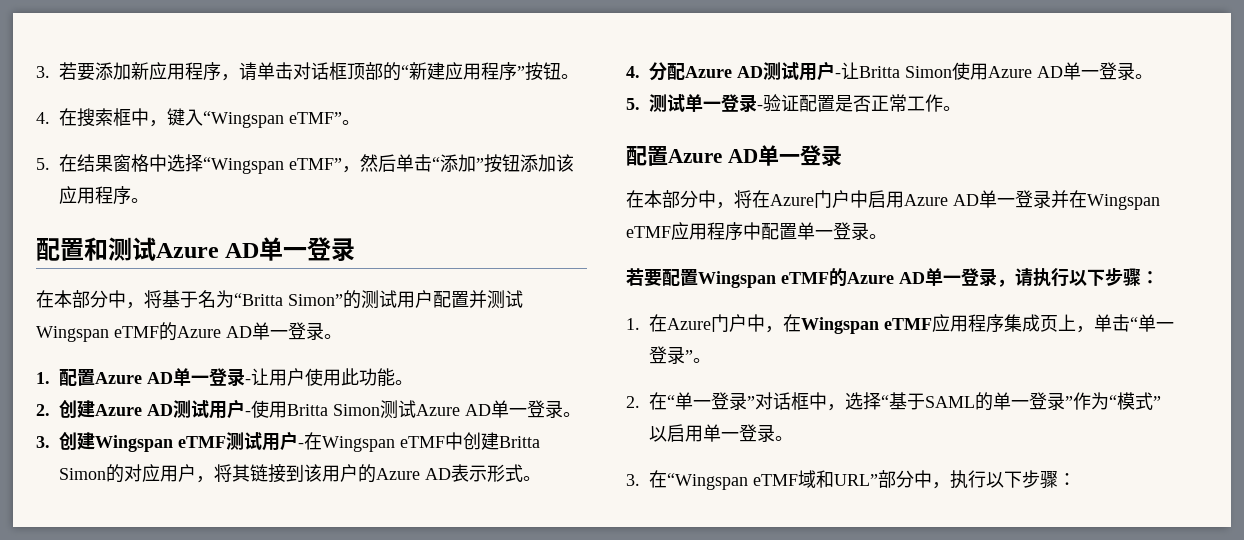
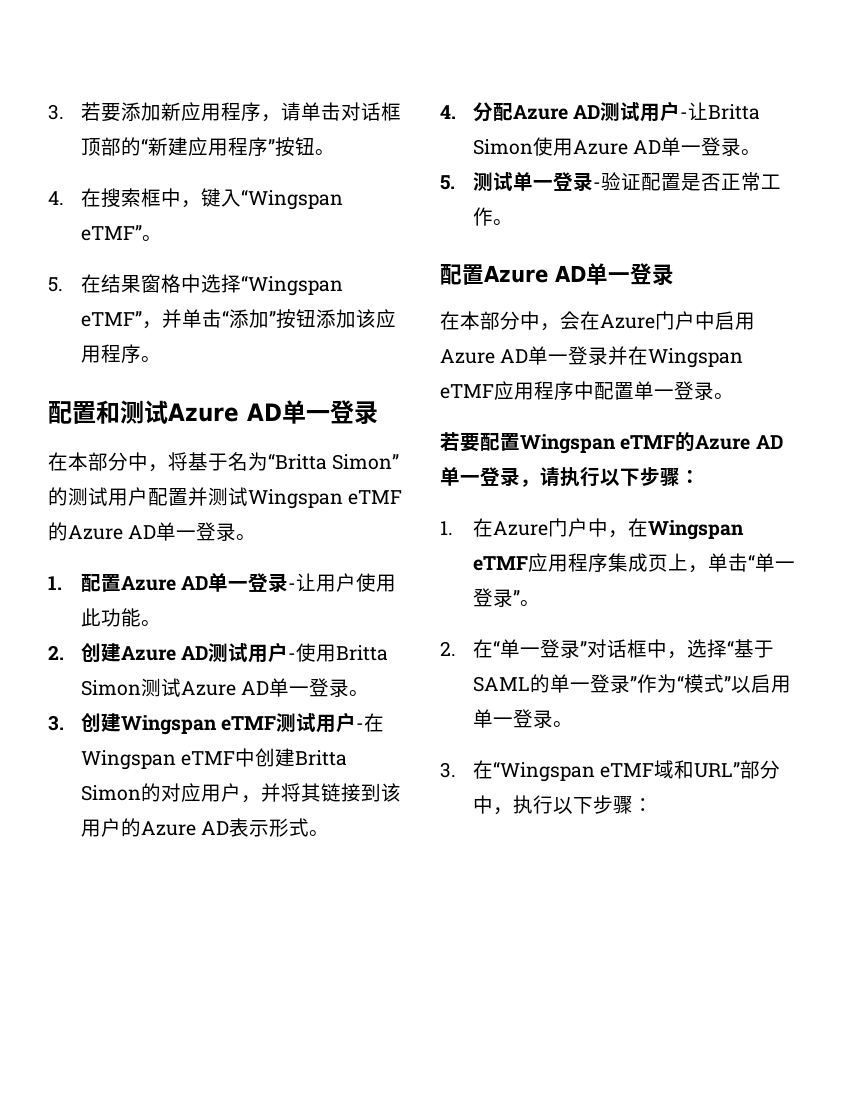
- 5.在结果窗格中选择“Wingspan eTMF”，然后单击“添加”按钮添加该应用程序。
+ 5.在结果窗格中选择“Wingspan eTMF”，并单击“添加”按钮添加该应用程序。
- 3.创建Wingspan eTMF测试用户-在Wingspan eTMF中创建Britta Simon的对应用户，将其链接到该用户的Azure AD表示形式。
+ 3.创建Wingspan eTMF测试用户-在Wingspan eTMF中创建Britta Simon的对应用户，并将其链接到该用户的Azure AD表示形式。
- 在本部分中，将在Azure门户中启用Azure AD单一登录并在Wingspan eTMF应用程序中配置单一登录。
+ 在本部分中，会在Azure门户中启用Azure AD单一登录并在Wingspan eTMF应用程序中配置单一登录。

